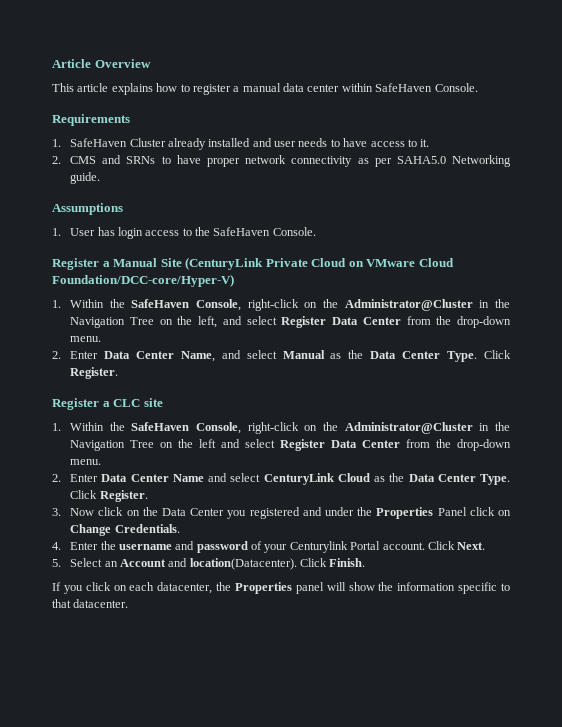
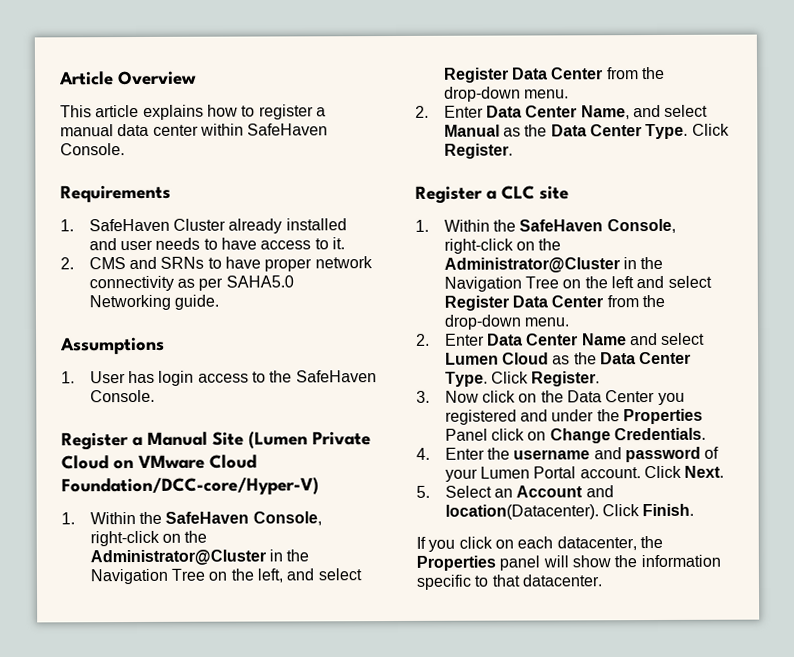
- Register a Manual Site (CenturyLink Private Cloud on VMware Cloud Foundation/DCC-core/Hyper-V)
+ Register a Manual Site (Lumen Private Cloud on VMware Cloud Foundation/DCC-core/Hyper-V)
- 2. Enter Data Center Name and select CenturyLink Cloud as the Data Center Type.
+ 2. Enter Data Center Name and select Lumen Cloud as the Data Center Type.
- 4. Enter the username and password of your Centurylink Portal account.
+ 4. Enter the username and password of your Lumen Portal account.

